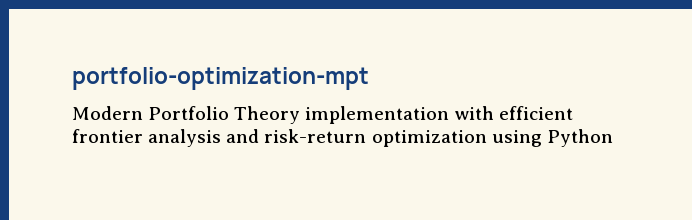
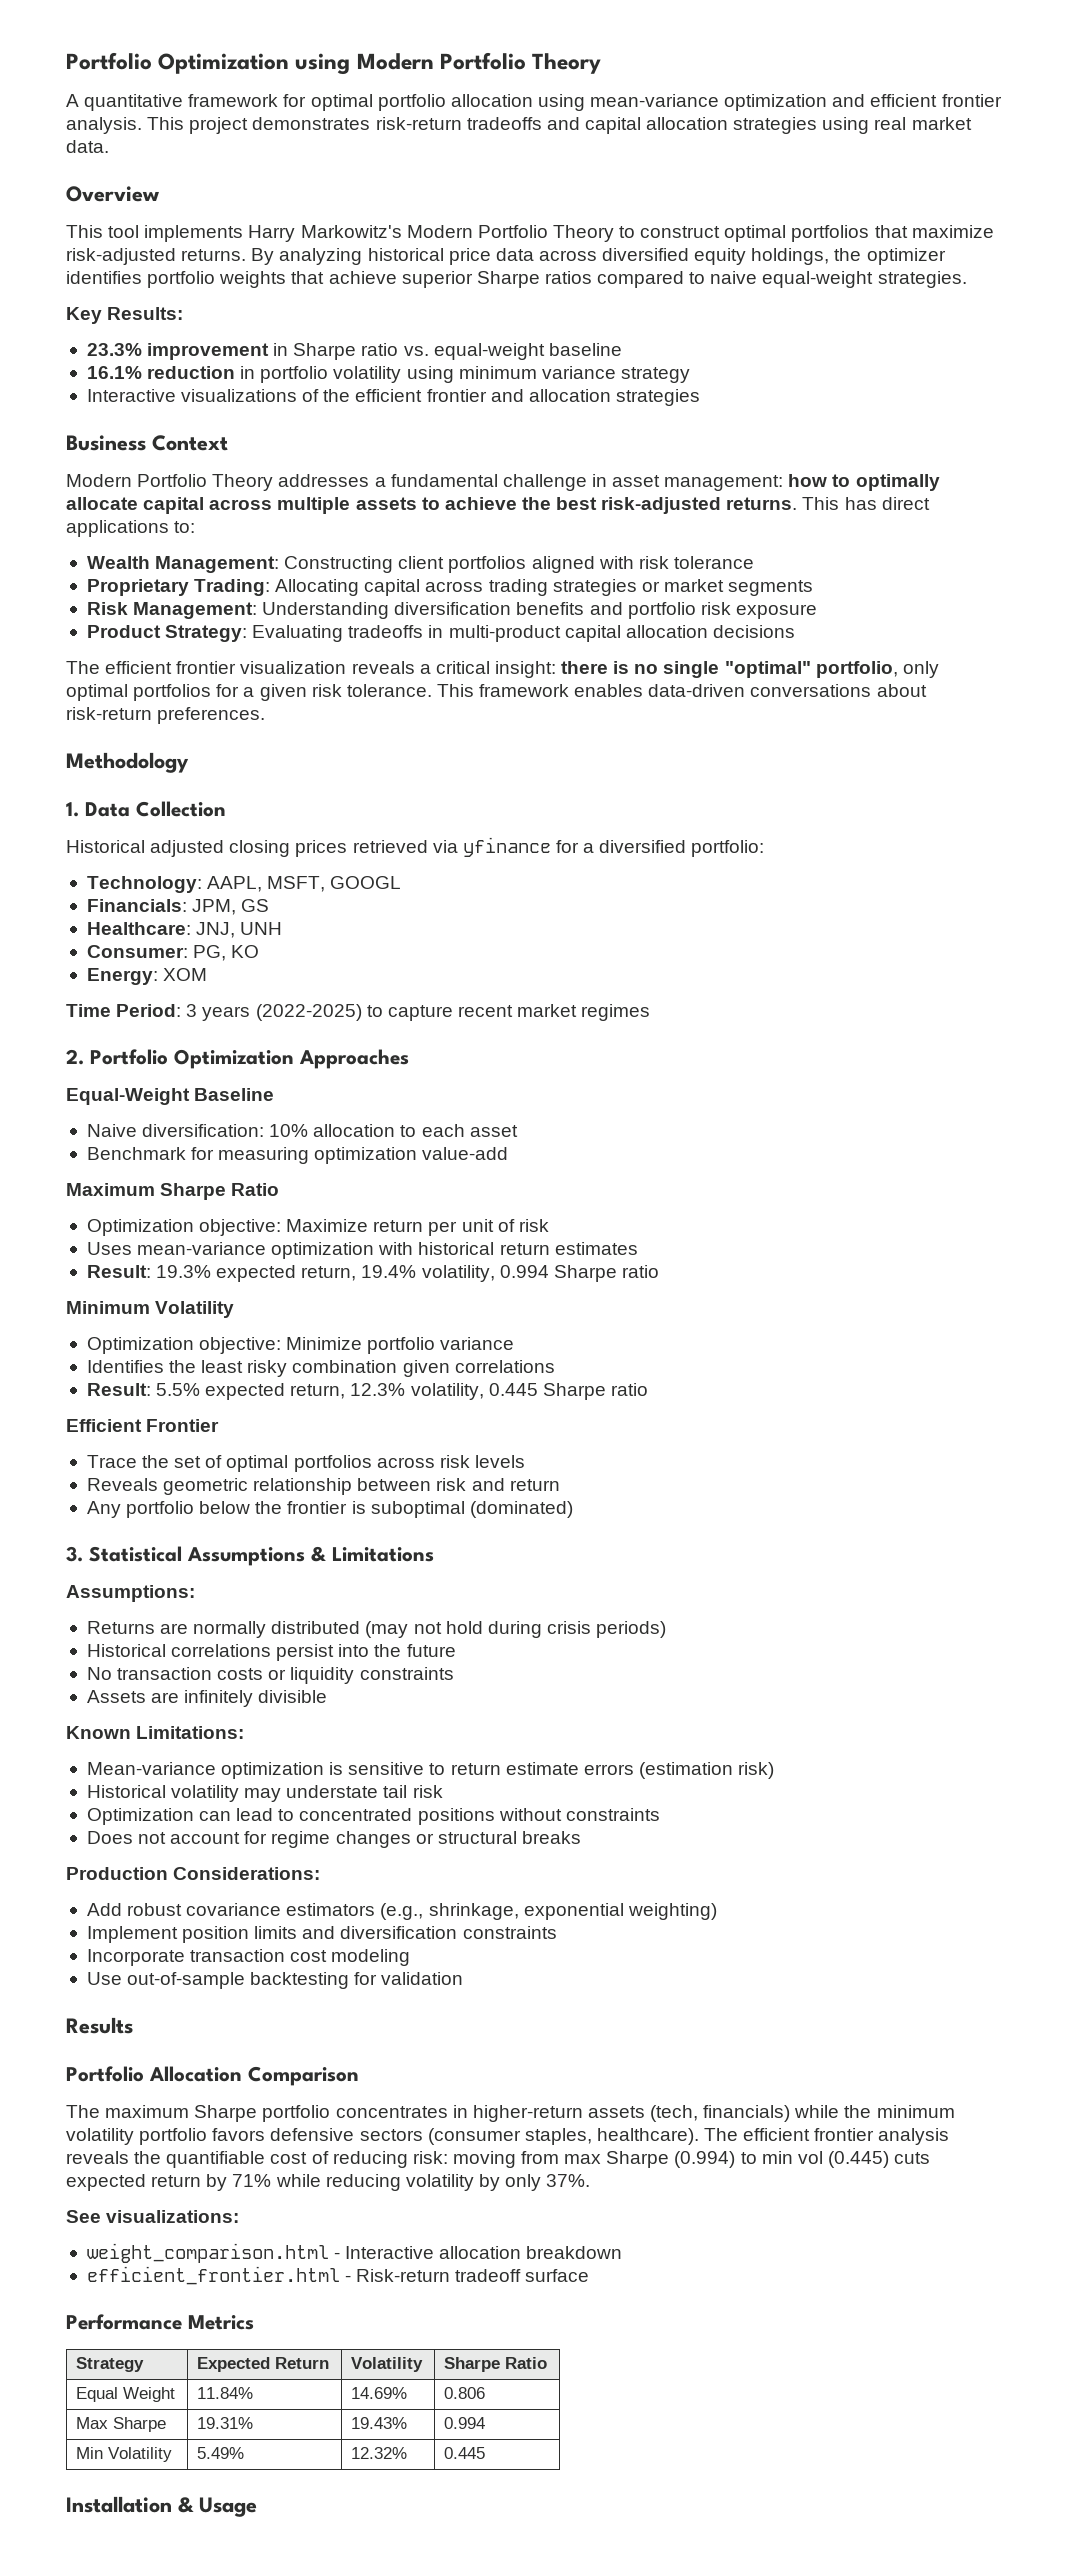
- portfolio-optimization-mpt
- Modern Portfolio Theory implementation with efficient frontier analysis and risk-return optimization using Python
+ Portfolio Optimization using Modern Portfolio Theory
+ A quantitative framework for optimal portfolio allocation using mean-variance optimization and efficient frontier analysis. This project demonstrates risk-return tradeoffs and capital allocation strategies using real market data.
+ Overview
+ This tool implements Harry Markowitz's Modern Portfolio Theory to construct optimal portfolios that maximize risk-adjusted returns. By analyzing historical price data across diversified equity holdings, the optimizer identifies portfolio weights that achieve superior Sharpe ratios compared to naive equal-weight strategies.
+ Key Results:
+ 23.3% improvement in Sharpe ratio vs. equal-weight baseline
+ 16.1% reduction in portfolio volatility using minimum variance strategy
+ Interactive visualizations of the efficient frontier and allocation strategies
+ Business Context
+ Modern Portfolio Theory addresses a fundamental challenge in asset management: how to optimally allocate capital across multiple assets to achieve the best risk-adjusted returns. This has direct applications to:
+ Wealth Management: Constructing client portfolios aligned with risk tolerance
+ Proprietary Trading: Allocating capital across trading strategies or market segments
+ Risk Management: Understanding diversification benefits and portfolio risk exposure
+ Product Strategy: Evaluating tradeoffs in multi-product capital allocation decisions
+ The efficient frontier visualization reveals a critical insight: there is no single "optimal" portfolio, only optimal portfolios for a given risk tolerance. This framework enables data-driven conversations about risk-return preferences.
+ Methodology
+ 1. Data Collection
+ Historical adjusted closing prices retrieved via yfinance for a diversified portfolio:
+ Technology: AAPL, MSFT, GOOGL
+ Financials: JPM, GS
+ Healthcare: JNJ, UNH
+ Consumer: PG, KO
+ Energy: XOM
+ Time Period: 3 years (2022-2025) to capture recent market regimes
+ 2. Portfolio Optimization Approaches
+ Equal-Weight Baseline
+ Naive diversification: 10% allocation to each asset
+ Benchmark for measuring optimization value-add
+ Maximum Sharpe Ratio
+ Optimization objective: Maximize return per unit of risk
+ Uses mean-variance optimization with historical return estimates
+ Result: 19.3% expected return, 19.4% volatility, 0.994 Sharpe ratio
+ Minimum Volatility
+ Optimization objective: Minimize portfolio variance
+ Identifies the least risky combination given correlations
+ Result: 5.5% expected return, 12.3% volatility, 0.445 Sharpe ratio
+ Efficient Frontier
+ Trace the set of optimal portfolios across risk levels
+ Reveals geometric relationship between risk and return
+ Any portfolio below the frontier is suboptimal (dominated)
+ 3. Statistical Assumptions & Limitations
+ Assumptions:
+ Returns are normally distributed (may not hold during crisis periods)
+ Historical correlations persist into the future
+ No transaction costs or liquidity constraints
+ Assets are infinitely divisible
+ Known Limitations:
+ Mean-variance optimization is sensitive to return estimate errors (estimation risk)
+ Historical volatility may understate tail risk
+ Optimization can lead to concentrated positions without constraints
+ Does not account for regime changes or structural breaks
+ Production Considerations:
+ Add robust covariance estimators (e.g., shrinkage, exponential weighting)
+ Implement position limits and diversification constraints
+ Incorporate transaction cost modeling
+ Use out-of-sample backtesting for validation
+ Results
+ Portfolio Allocation Comparison
+ The maximum Sharpe portfolio concentrates in higher-return assets (tech, financials) while the minimum volatility portfolio favors defensive sectors (consumer staples, healthcare). The efficient frontier analysis reveals the quantifiable cost of reducing risk: moving from max Sharpe (0.994) to min vol (0.445) cuts expected return by 71% while reducing volatility by only 37%.
+ See visualizations:
+ weight_comparison.html - Interactive allocation breakdown
+ efficient_frontier.html - Risk-return tradeoff surface
+ Performance Metrics
+ Strategy | Expected Return | Volatility | Sharpe Ratio
+ Equal Weight | 11.84% | 14.69% | 0.806
+ Max Sharpe | 19.31% | 19.43% | 0.994
+ Min Volatility | 5.49% | 12.32% | 0.445
+ Installation & Usage

